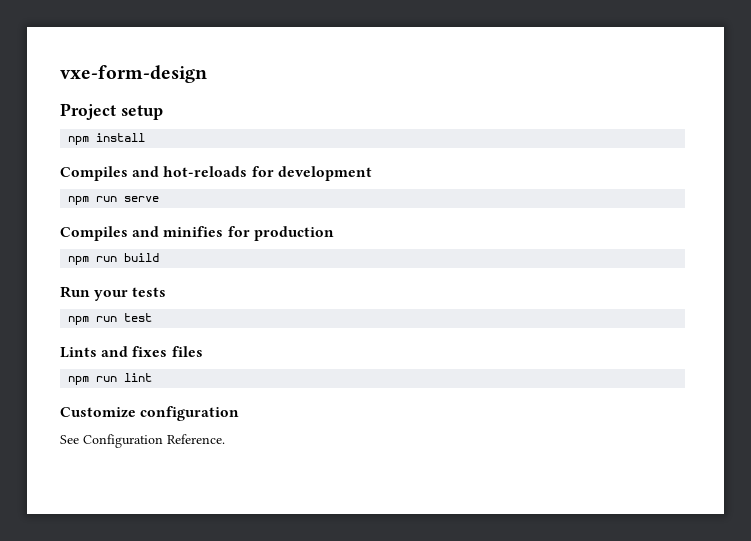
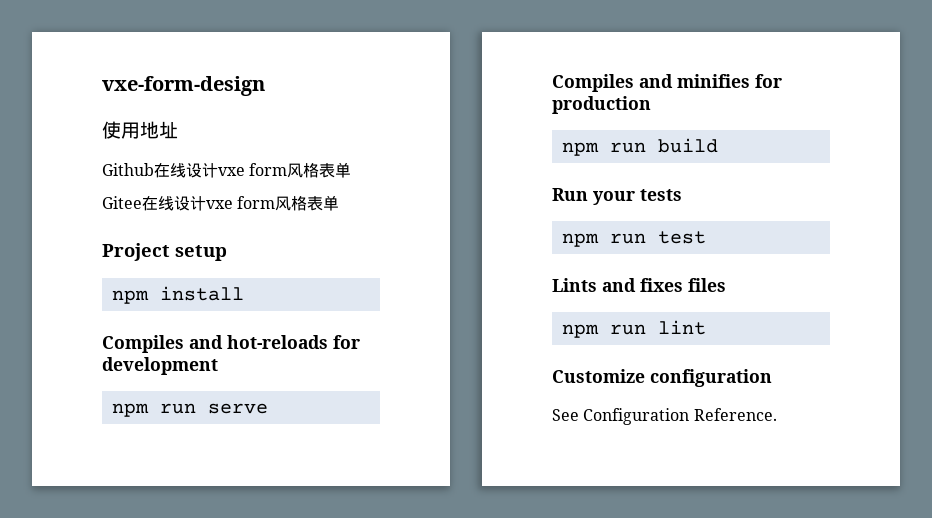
+ 使用地址
+ Github在线设计vxe form风格表单
+ Gitee在线设计vxe form风格表单

